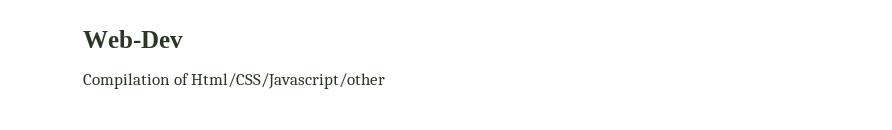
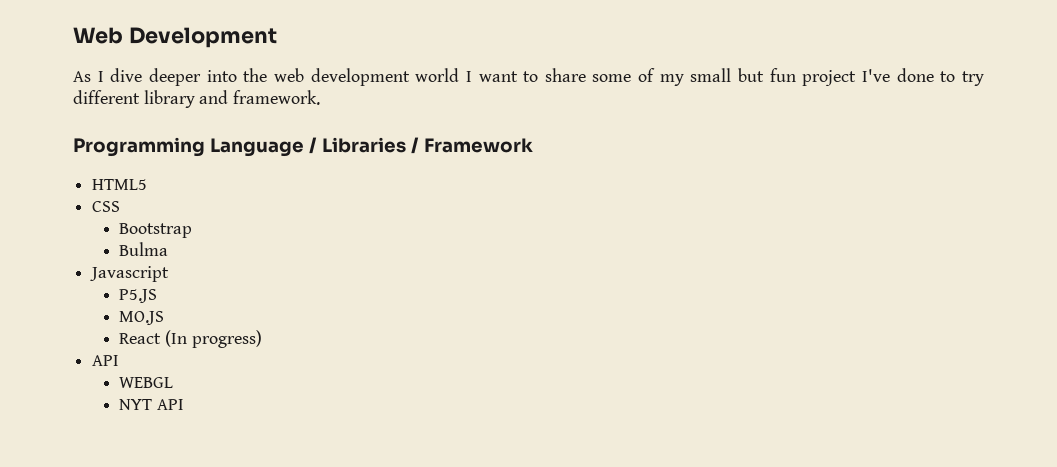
- Web-Dev
- Compilation of Html/CSS/Javascript/other
+ Web Development
+ As I dive deeper into the web development world I want to share some of my small but fun project I've done to try different library and framework.
+ Programming Language / Libraries / Framework
+ HTML5
+ CSS
+ Bootstrap
+ Bulma
+ Javascript
+ P5.JS
+ MO.JS
+ React (In progress)
+ API
+ WEBGL
+ NYT API

